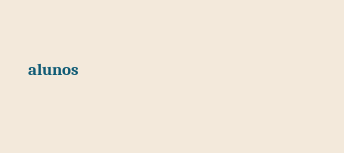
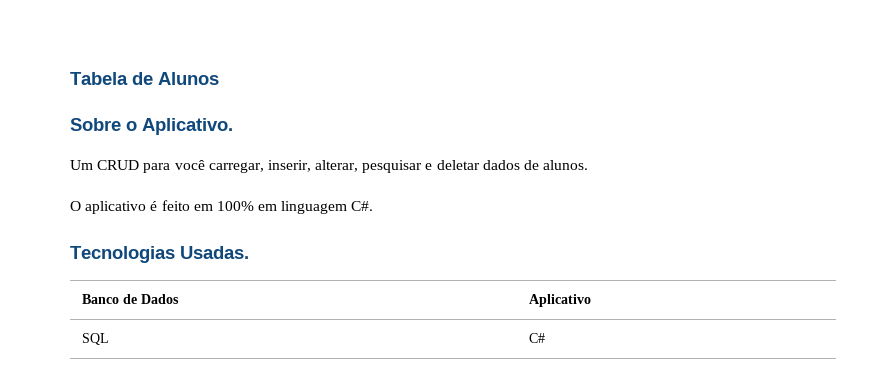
- alunos
+ Tabela de Alunos
+ Sobre o Aplicativo.
+ Um CRUD para você carregar, inserir, alterar, pesquisar e deletar dados de alunos.
+ O aplicativo é feito em 100% em linguagem C#.
+ Tecnologias Usadas.
+ Banco de Dados | Aplicativo
+ SQL | C#

